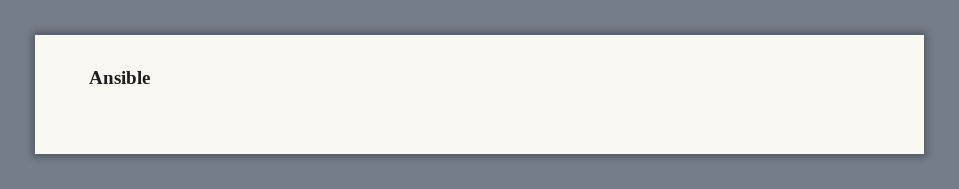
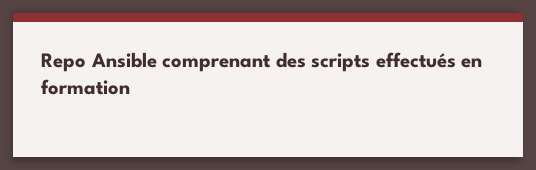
- Ansible
+ Repo Ansible comprenant des scripts effectués en formation

